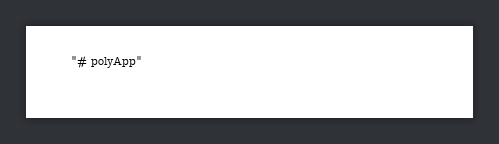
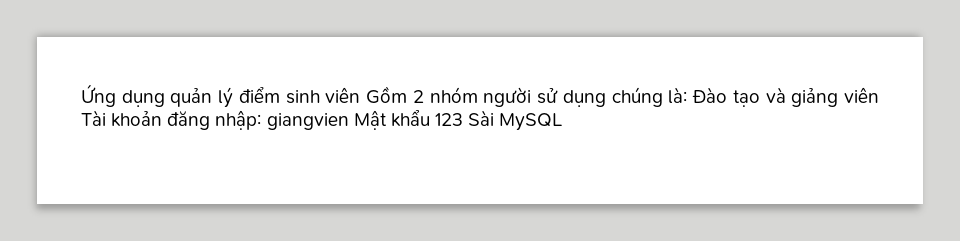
- "# polyApp"
+ Ứng dụng quản lý điểm sinh viên Gồm 2 nhóm người sử dụng chúng là: Đào tạo và giảng viên Tài khoản đăng nhập: giangvien Mật khẩu 123 Sài MySQL

